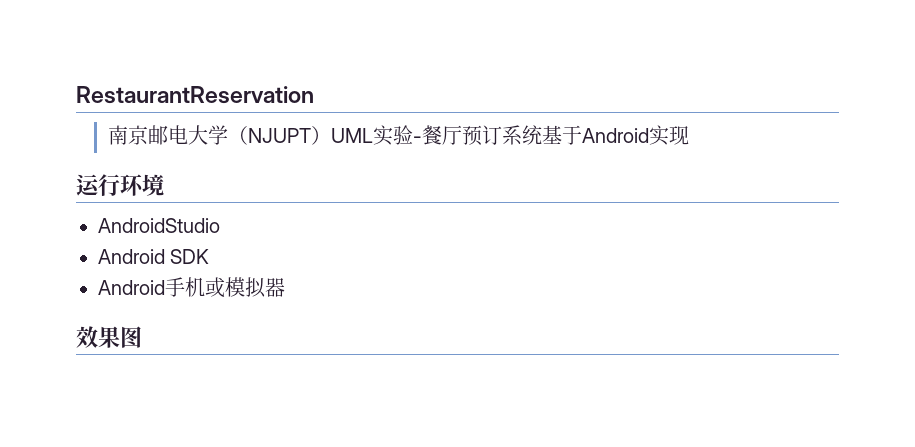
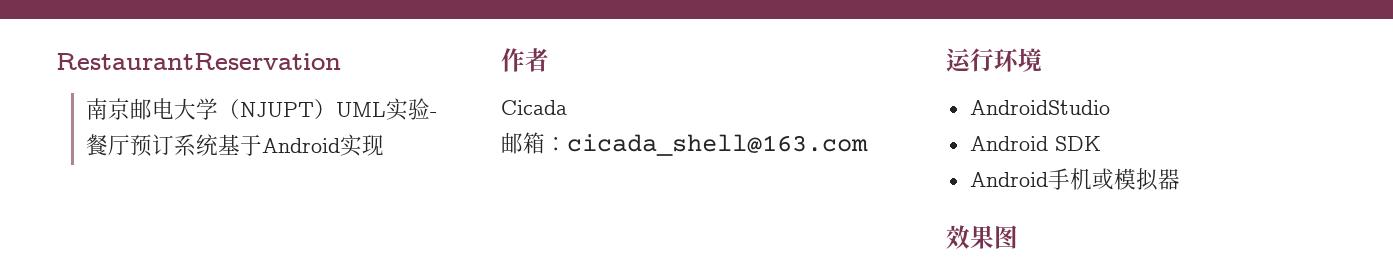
+ 作者
+ Cicada
+ 邮箱：cicada_shell@163.com

